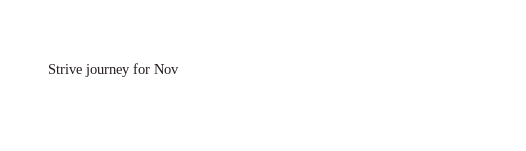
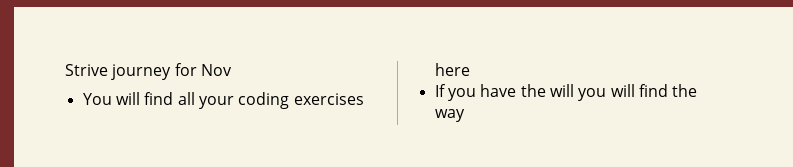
+ You will find all your coding exercises here
+ If you have the will you will find the way

